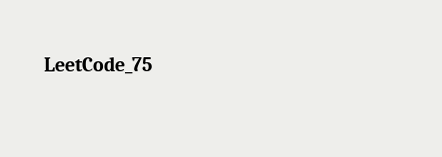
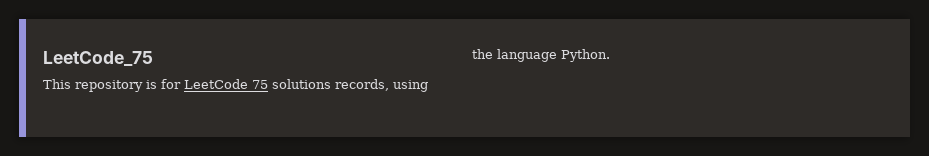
+ This repository is for LeetCode 75 solutions records, using the language Python.

